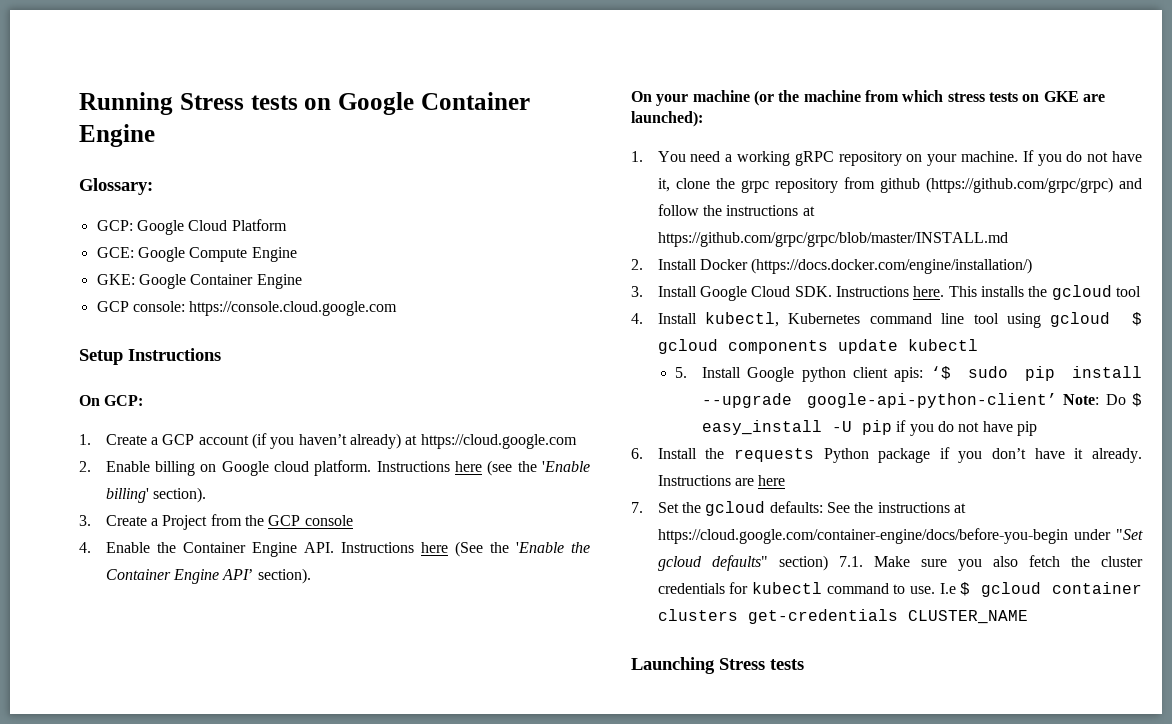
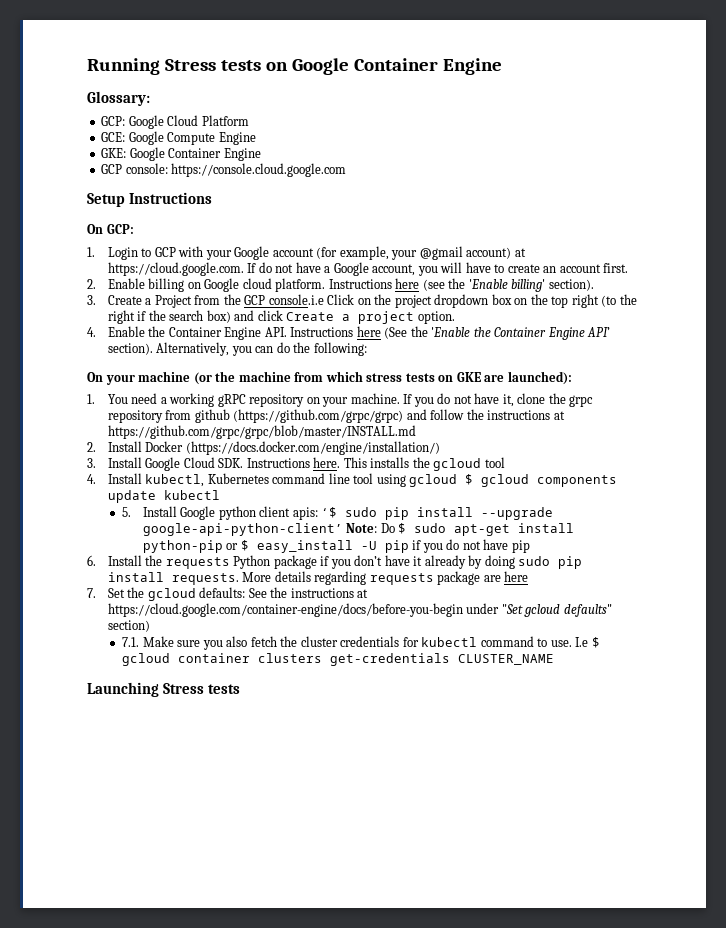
- 1. Create a GCP account (if you haven’t already) at https://cloud.google.com
+ 1. Login to GCP with your Google account (for example, your @gmail account) at https://cloud.google.com. If do not have a Google account, you will have to create an account first.
- 3. Create a Project from the GCP console
+ 3. Create a Project from the GCP console.i.e Click on the project dropdown box on the top right (to the right if the search box) and click Create a project option.
+ Alternatively, you can do the following:
- 5. Install Google python client apis: ‘$ sudo pip install --upgrade google-api-python-client’ Note: Do $ easy_install -U pip if you do not have pip
+ 5. Install Google python client apis: ‘$ sudo pip install --upgrade google-api-python-client’ Note: Do $ sudo apt-get install python-pip or $ easy_install -U pip if you do not have pip
- 6. Install the requests Python package if you don’t have it already. Instructions are here
+ 6. Install the requests Python package if you don’t have it already by doing sudo pip install requests. More details regarding requests package are here
- 7. Set the gcloud defaults: See the instructions at https://cloud.google.com/container-engine/docs/before-you-begin under "Set gcloud defaults" section) 7.1. Make sure you also fetch the cluster credentials for kubectl command to use.
+ 7. Set the gcloud defaults: See the instructions at https://cloud.google.com/container-engine/docs/before-you-begin under "Set gcloud defaults" section)
+ 7.1. Make sure you also fetch the cluster credentials for kubectl command to use.

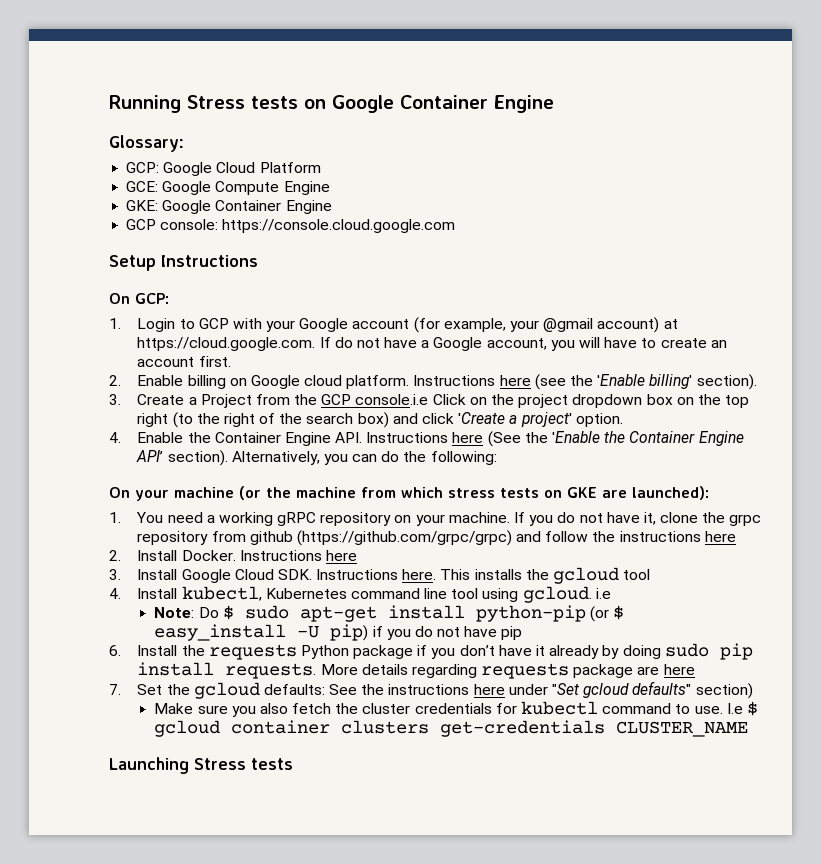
- 3. Create a Project from the GCP console.i.e Click on the project dropdown box on the top right (to the right if the search box) and click Create a project option.
+ 3. Create a Project from the GCP console.i.e Click on the project dropdown box on the top right (to the right of the search box) and click 'Create a project' option.
- If you do not have it, clone the grpc repository from github (https://github.com/grpc/grpc) and follow the instructions at https://github.com/grpc/grpc/blob/master/INSTALL.md
+ If you do not have it, clone the grpc repository from github (https://github.com/grpc/grpc) and follow the instructions here
- 2. Install Docker (https://docs.docker.com/engine/installation/)
+ 2. Install Docker. Instructions here
- 4. Install kubectl, Kubernetes command line tool using gcloud $ gcloud components update kubectl
- 5. Install Google python client apis: ‘$ sudo pip install --upgrade google-api-python-client’ Note: Do $ sudo apt-get install python-pip or $ easy_install -U pip if you do not have pip
+ 4. Install kubectl, Kubernetes command line tool using gcloud. i.e
+ Note: Do $ sudo apt-get install python-pip (or $ easy_install -U pip) if you do not have pip
- 7. Set the gcloud defaults: See the instructions at https://cloud.google.com/container-engine/docs/before-you-begin under "Set gcloud defaults" section)
+ 7. Set the gcloud defaults: See the instructions here under "Set gcloud defaults" section)
- 7.1. Make sure you also fetch the cluster credentials for kubectl command to use.
+ Make sure you also fetch the cluster credentials for kubectl command to use.

